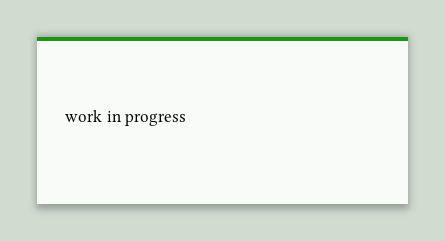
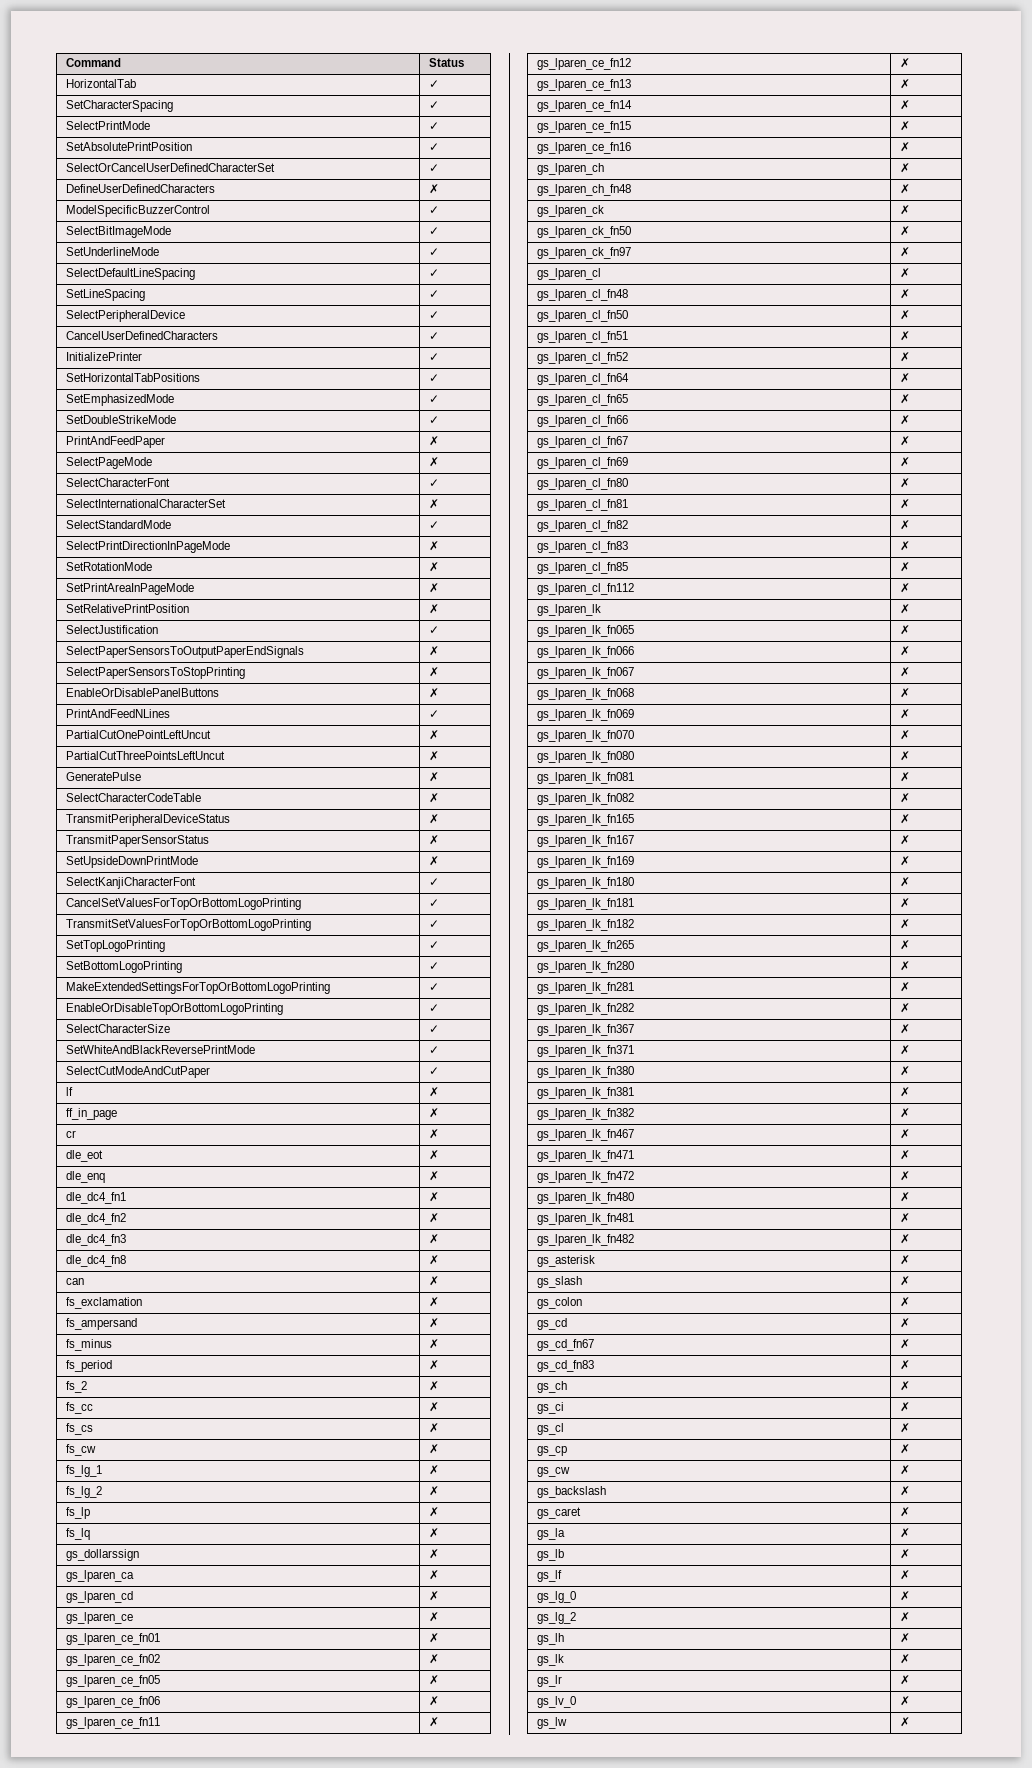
- work in progress
+ Command | Status
+ HorizontalTab | ✓
+ SetCharacterSpacing | ✓
+ SelectPrintMode | ✓
+ SetAbsolutePrintPosition | ✓
+ SelectOrCancelUserDefinedCharacterSet | ✓
+ DefineUserDefinedCharacters | ✗
+ ModelSpecificBuzzerControl | ✓
+ SelectBitImageMode | ✓
+ SetUnderlineMode | ✓
+ SelectDefaultLineSpacing | ✓
+ SetLineSpacing | ✓
+ SelectPeripheralDevice | ✓
+ CancelUserDefinedCharacters | ✓
+ InitializePrinter | ✓
+ SetHorizontalTabPositions | ✓
+ SetEmphasizedMode | ✓
+ SetDoubleStrikeMode | ✓
+ PrintAndFeedPaper | ✗
+ SelectPageMode | ✗
+ SelectCharacterFont | ✓
+ SelectInternationalCharacterSet | ✗
+ SelectStandardMode | ✓
+ SelectPrintDirectionInPageMode | ✗
+ SetRotationMode | ✗
+ SetPrintAreaInPageMode | ✗
+ SetRelativePrintPosition | ✗
+ SelectJustification | ✓
+ SelectPaperSensorsToOutputPaperEndSignals | ✗
+ SelectPaperSensorsToStopPrinting | ✗
+ EnableOrDisablePanelButtons | ✗
+ PrintAndFeedNLines | ✓
+ PartialCutOnePointLeftUncut | ✗
+ PartialCutThreePointsLeftUncut | ✗
+ GeneratePulse | ✗
+ SelectCharacterCodeTable | ✗
+ TransmitPeripheralDeviceStatus | ✗
+ TransmitPaperSensorStatus | ✗
+ SetUpsideDownPrintMode | ✗
+ SelectKanjiCharacterFont | ✓
+ CancelSetValuesForTopOrBottomLogoPrinting | ✓
+ TransmitSetValuesForTopOrBottomLogoPrinting | ✓
+ SetTopLogoPrinting | ✓
+ SetBottomLogoPrinting | ✓
+ MakeExtendedSettingsForTopOrBottomLogoPrinting | ✓
+ EnableOrDisableTopOrBottomLogoPrinting | ✓
+ SelectCharacterSize | ✓
+ SetWhiteAndBlackReversePrintMode | ✓
+ SelectCutModeAndCutPaper | ✓
+ lf | ✗
+ ff_in_page | ✗
+ cr | ✗
+ dle_eot | ✗
+ dle_enq | ✗
+ dle_dc4_fn1 | ✗
+ dle_dc4_fn2 | ✗
+ dle_dc4_fn3 | ✗
+ dle_dc4_fn8 | ✗
+ can | ✗
+ fs_exclamation | ✗
+ fs_ampersand | ✗
+ fs_minus | ✗
+ fs_period | ✗
+ fs_2 | ✗
+ fs_cc | ✗
+ fs_cs | ✗
+ fs_cw | ✗
+ fs_lg_1 | ✗
+ fs_lg_2 | ✗
+ fs_lp | ✗
+ fs_lq | ✗
+ gs_dollarssign | ✗
+ gs_lparen_ca | ✗
+ gs_lparen_cd | ✗
+ gs_lparen_ce | ✗
+ gs_lparen_ce_fn01 | ✗
+ gs_lparen_ce_fn02 | ✗
+ gs_lparen_ce_fn05 | ✗
+ gs_lparen_ce_fn06 | ✗
+ gs_lparen_ce_fn11 | ✗
+ gs_lparen_ce_fn12 | ✗
+ gs_lparen_ce_fn13 | ✗
+ gs_lparen_ce_fn14 | ✗
+ gs_lparen_ce_fn15 | ✗
+ gs_lparen_ce_fn16 | ✗
+ gs_lparen_ch | ✗
+ gs_lparen_ch_fn48 | ✗
+ gs_lparen_ck | ✗
+ gs_lparen_ck_fn50 | ✗
+ gs_lparen_ck_fn97 | ✗
+ gs_lparen_cl | ✗
+ gs_lparen_cl_fn48 | ✗
+ gs_lparen_cl_fn50 | ✗
+ gs_lparen_cl_fn51 | ✗
+ gs_lparen_cl_fn52 | ✗
+ gs_lparen_cl_fn64 | ✗
+ gs_lparen_cl_fn65 | ✗
+ gs_lparen_cl_fn66 | ✗
+ gs_lparen_cl_fn67 | ✗
+ gs_lparen_cl_fn69 | ✗
+ gs_lparen_cl_fn80 | ✗
+ gs_lparen_cl_fn81 | ✗
+ gs_lparen_cl_fn82 | ✗
+ gs_lparen_cl_fn83 | ✗
+ gs_lparen_cl_fn85 | ✗
+ gs_lparen_cl_fn112 | ✗
+ gs_lparen_lk | ✗
+ gs_lparen_lk_fn065 | ✗
+ gs_lparen_lk_fn066 | ✗
+ gs_lparen_lk_fn067 | ✗
+ gs_lparen_lk_fn068 | ✗
+ gs_lparen_lk_fn069 | ✗
+ gs_lparen_lk_fn070 | ✗
+ gs_lparen_lk_fn080 | ✗
+ gs_lparen_lk_fn081 | ✗
+ gs_lparen_lk_fn082 | ✗
+ gs_lparen_lk_fn165 | ✗
+ gs_lparen_lk_fn167 | ✗
+ gs_lparen_lk_fn169 | ✗
+ gs_lparen_lk_fn180 | ✗
+ gs_lparen_lk_fn181 | ✗
+ gs_lparen_lk_fn182 | ✗
+ gs_lparen_lk_fn265 | ✗
+ gs_lparen_lk_fn280 | ✗
+ gs_lparen_lk_fn281 | ✗
+ gs_lparen_lk_fn282 | ✗
+ gs_lparen_lk_fn367 | ✗
+ gs_lparen_lk_fn371 | ✗
+ gs_lparen_lk_fn380 | ✗
+ gs_lparen_lk_fn381 | ✗
+ gs_lparen_lk_fn382 | ✗
+ gs_lparen_lk_fn467 | ✗
+ gs_lparen_lk_fn471 | ✗
+ gs_lparen_lk_fn472 | ✗
+ gs_lparen_lk_fn480 | ✗
+ gs_lparen_lk_fn481 | ✗
+ gs_lparen_lk_fn482 | ✗
+ gs_asterisk | ✗
+ gs_slash | ✗
+ gs_colon | ✗
+ gs_cd | ✗
+ gs_cd_fn67 | ✗
+ gs_cd_fn83 | ✗
+ gs_ch | ✗
+ gs_ci | ✗
+ gs_cl | ✗
+ gs_cp | ✗
+ gs_cw | ✗
+ gs_backslash | ✗
+ gs_caret | ✗
+ gs_la | ✗
+ gs_lb | ✗
+ gs_lf | ✗
+ gs_lg_0 | ✗
+ gs_lg_2 | ✗
+ gs_lh | ✗
+ gs_lk | ✗
+ gs_lr | ✗
+ gs_lv_0 | ✗
+ gs_lw | ✗

